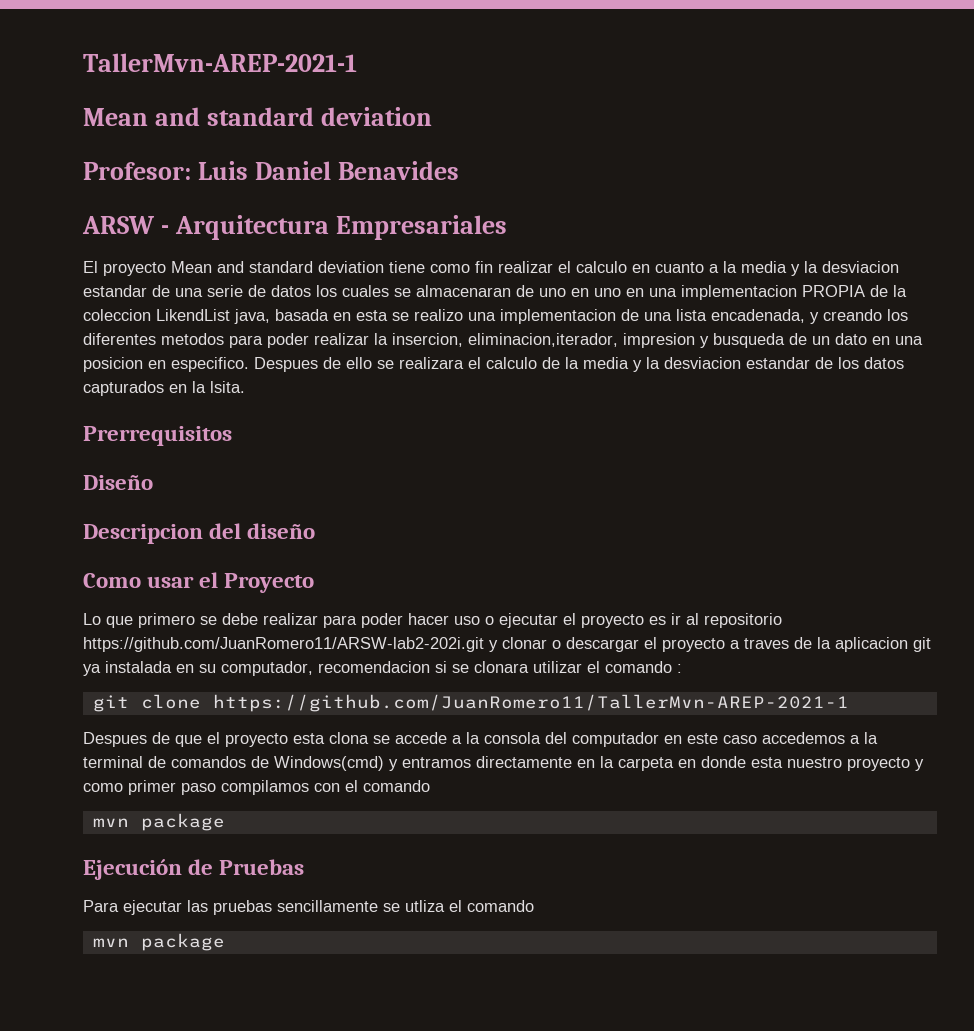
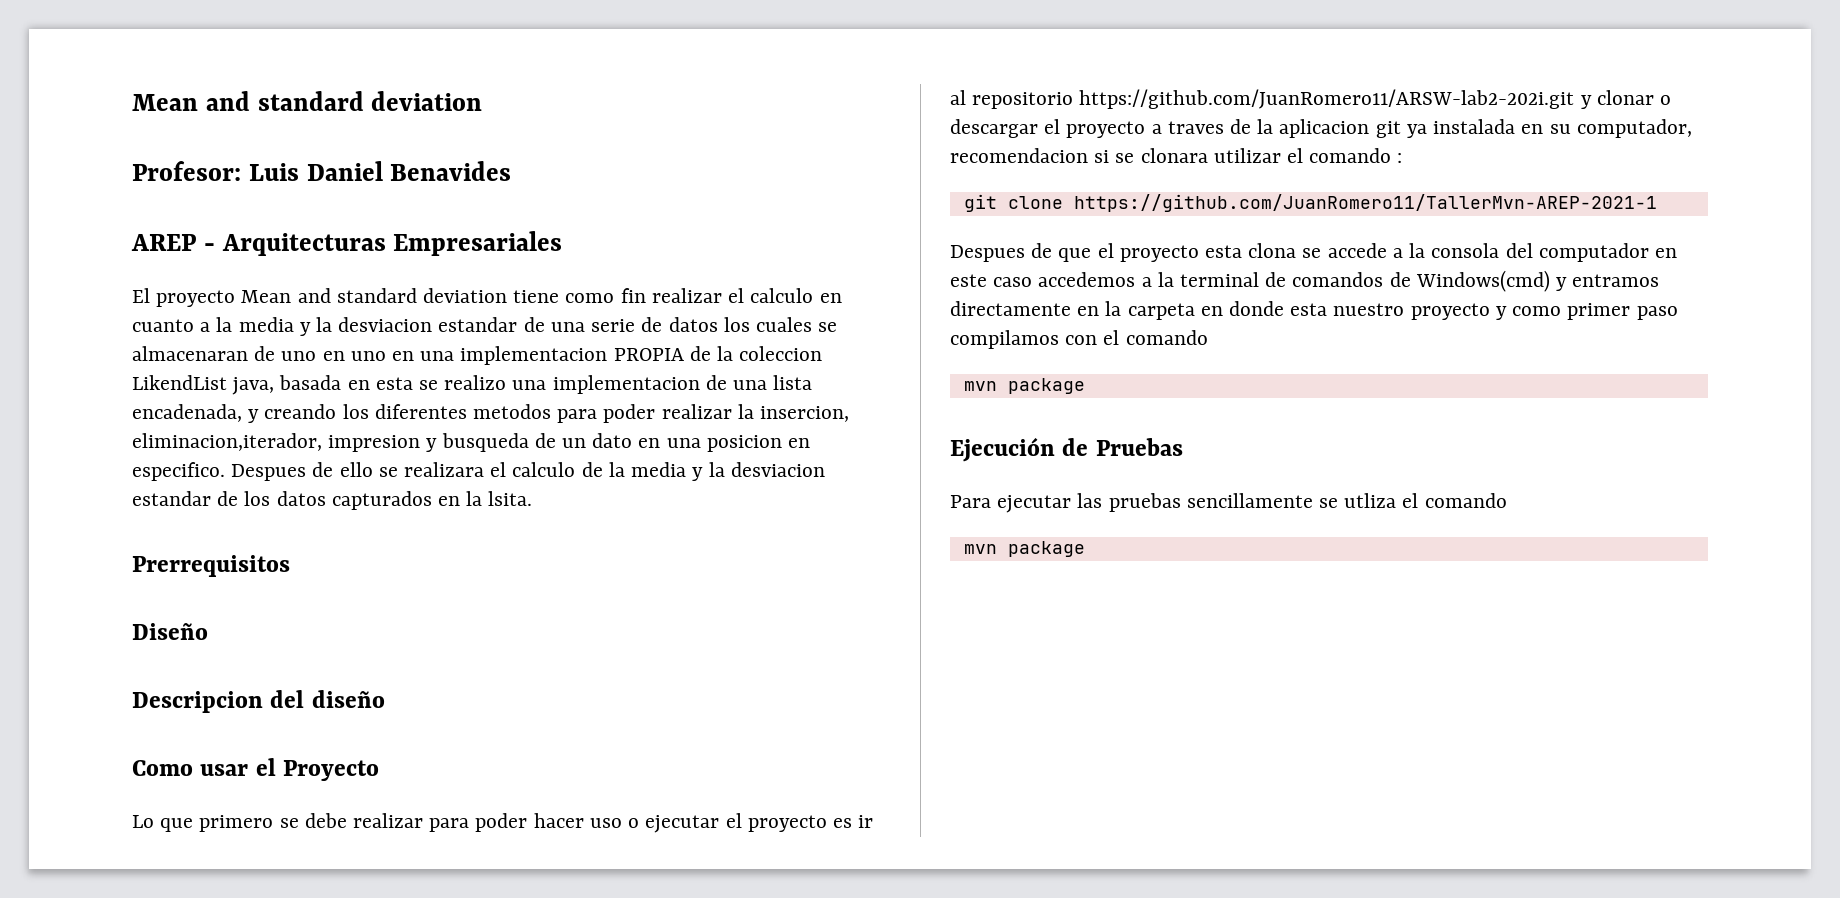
- TallerMvn-AREP-2021-1
- ARSW - Arquitectura Empresariales
+ AREP - Arquitecturas Empresariales

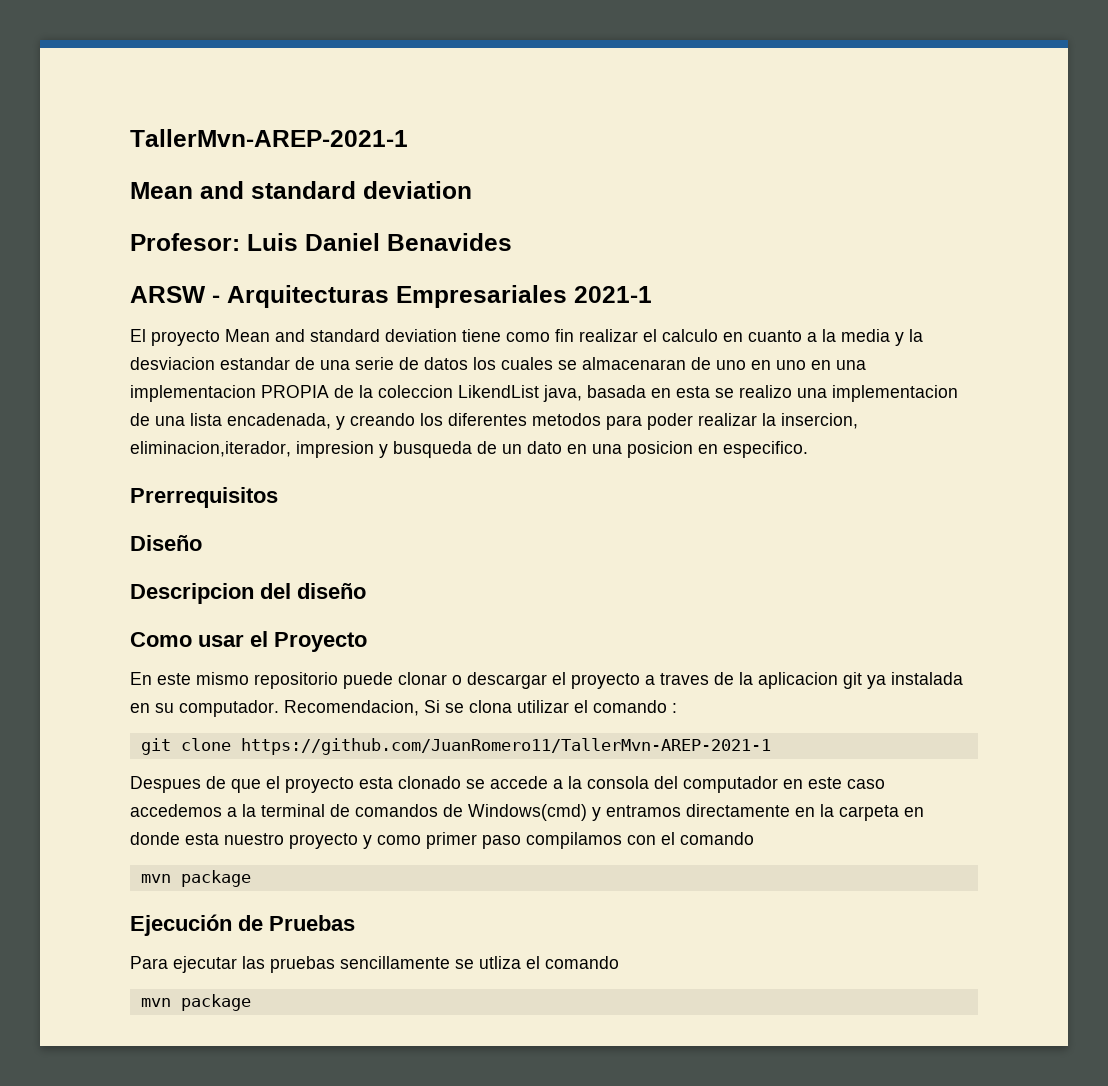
+ TallerMvn-AREP-2021-1
- AREP - Arquitecturas Empresariales
+ ARSW - Arquitecturas Empresariales 2021-1
- Despues de ello se realizara el calculo de la media y la desviacion estandar de los datos capturados en la lsita.
- Lo que primero se debe realizar para poder hacer uso o ejecutar el proyecto es ir al repositorio https://github.com/JuanRomero11/ARSW-lab2-202i.git y clonar o descargar el proyecto a traves de la aplicacion git ya instalada en su computador, recomendacion si se clonara utilizar el comando :
+ En este mismo repositorio puede clonar o descargar el proyecto a traves de la aplicacion git ya instalada en su computador. Recomendacion, Si se clona utilizar el comando :
- Despues de que el proyecto esta clona se accede a la consola del computador en este caso accedemos a la terminal de comandos de Windows(cmd) y entramos directamente en la carpeta en donde esta nuestro proyecto y como primer paso compilamos con el comando
+ Despues de que el proyecto esta clonado se accede a la consola del computador en este caso accedemos a la terminal de comandos de Windows(cmd) y entramos directamente en la carpeta en donde esta nuestro proyecto y como primer paso compilamos con el comando

